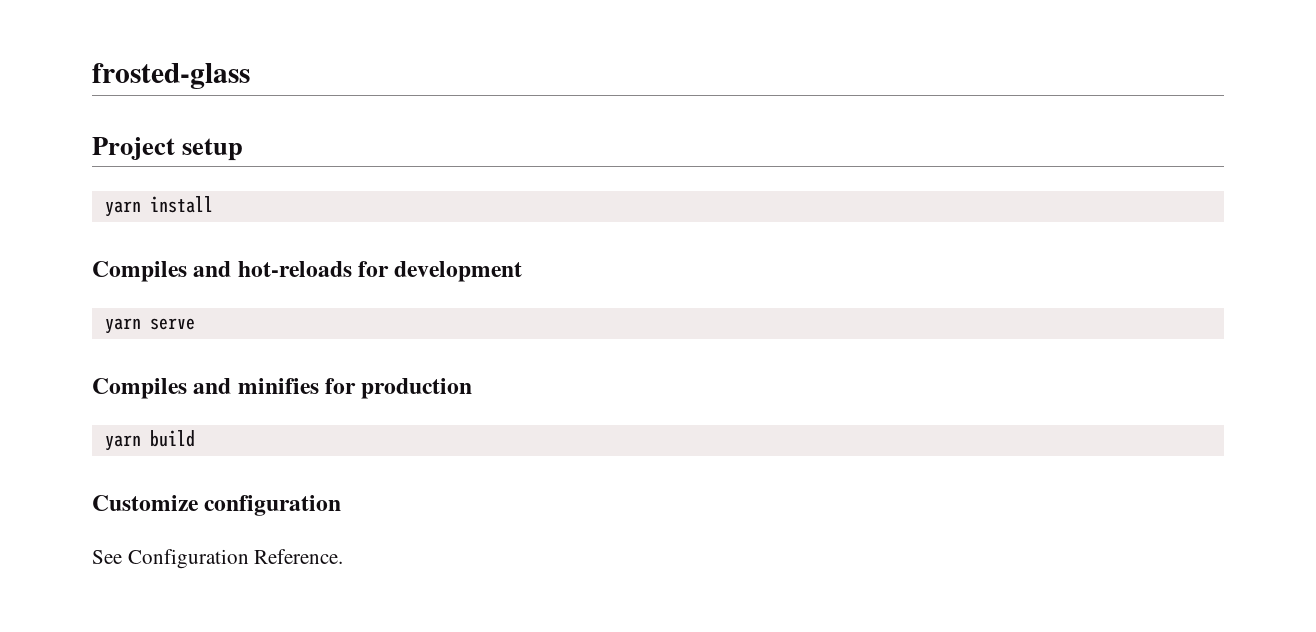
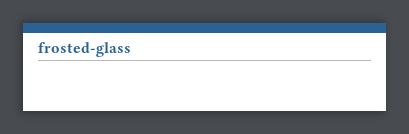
- Project setup
- yarn install
- Compiles and hot-reloads for development
- yarn serve
- Compiles and minifies for production
- yarn build
- Customize configuration
- See Configuration Reference.

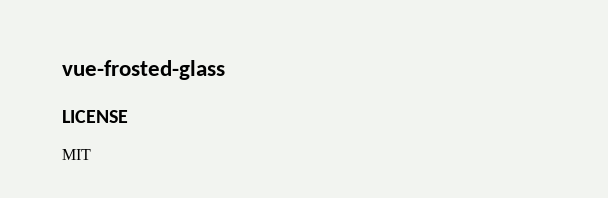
- frosted-glass
+ vue-frosted-glass
+ LICENSE
+ MIT

